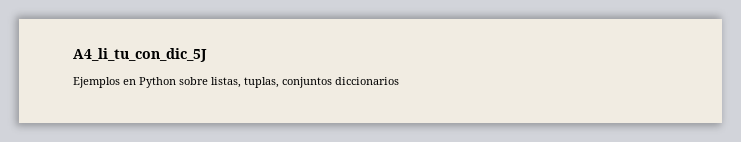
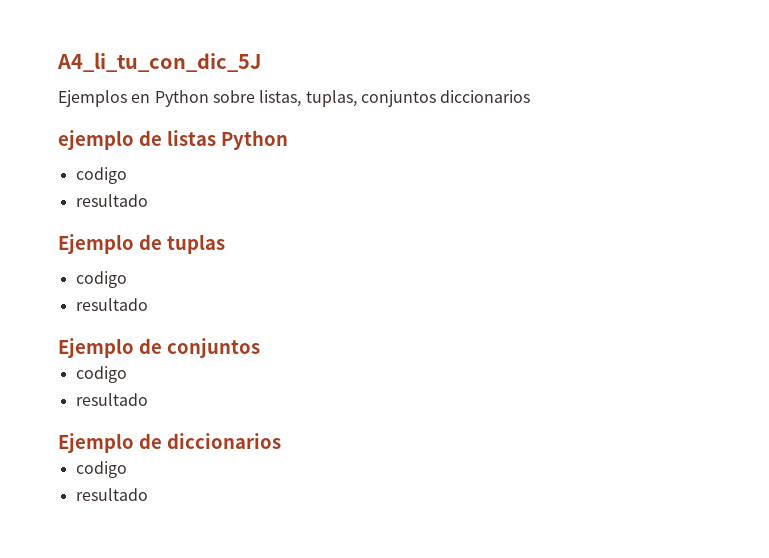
+ ejemplo de listas Python
+ codigo
+ resultado
+ Ejemplo de tuplas
+ codigo
+ resultado
+ Ejemplo de conjuntos
+ codigo
+ resultado
+ Ejemplo de diccionarios
+ codigo
+ resultado

